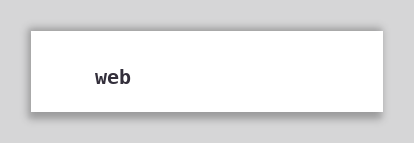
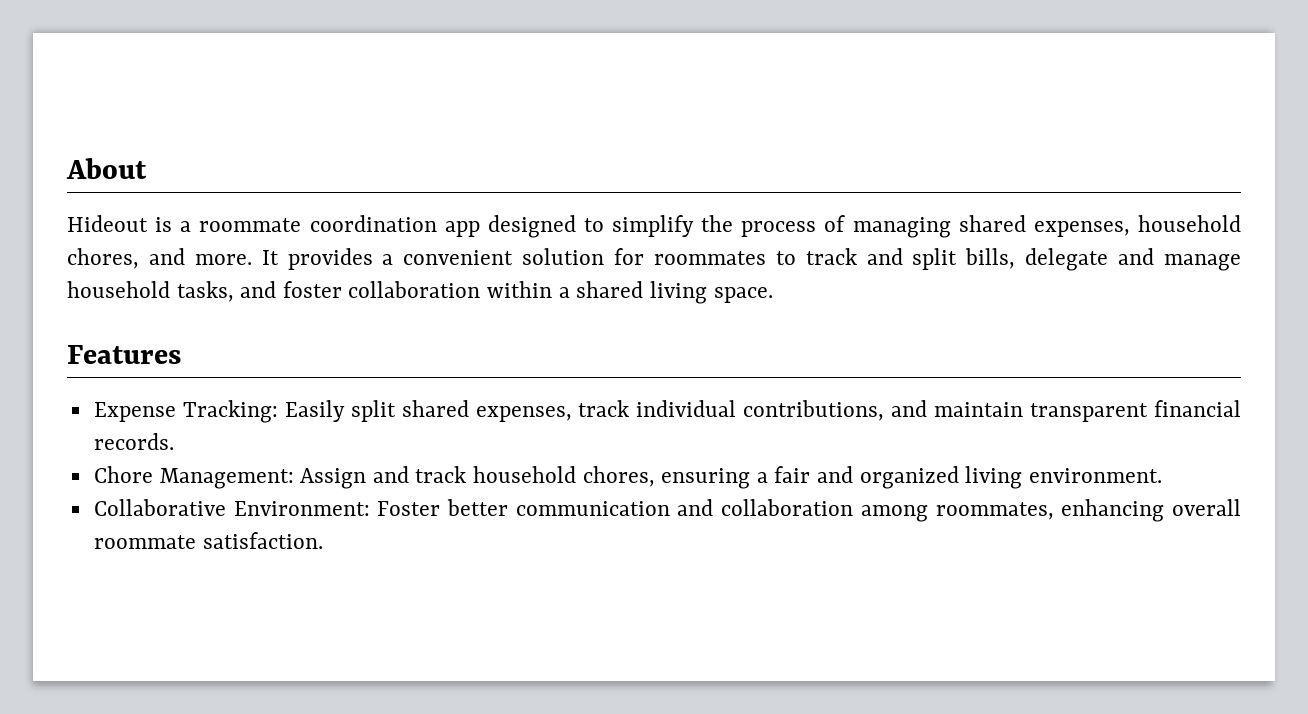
- web
+ About
+ Hideout is a roommate coordination app designed to simplify the process of managing shared expenses, household chores, and more. It provides a convenient solution for roommates to track and split bills, delegate and manage household tasks, and foster collaboration within a shared living space.
+ Features
+ Expense Tracking: Easily split shared expenses, track individual contributions, and maintain transparent financial records.
+ Chore Management: Assign and track household chores, ensuring a fair and organized living environment.
+ Collaborative Environment: Foster better communication and collaboration among roommates, enhancing overall roommate satisfaction.

